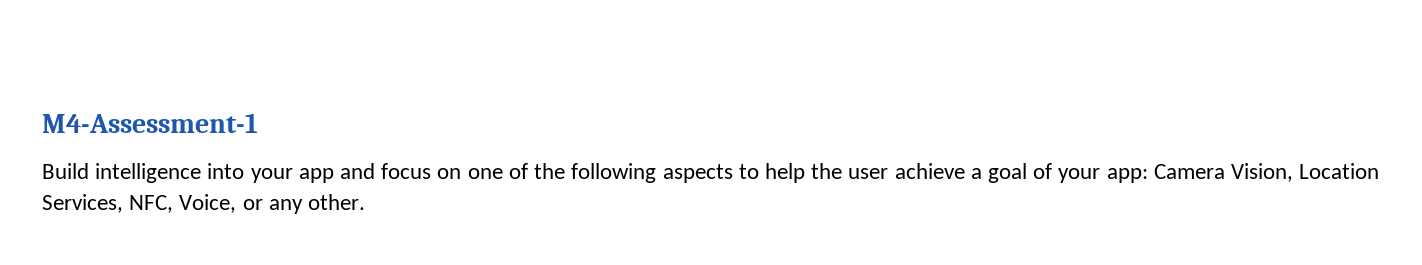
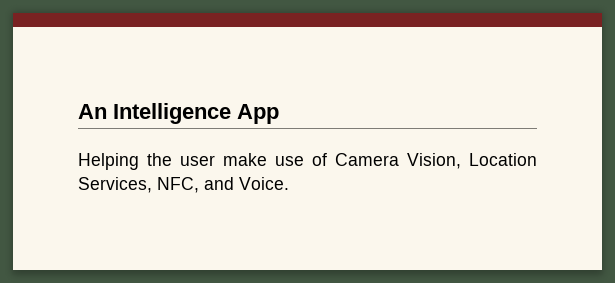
- M4-Assessment-1
- Build intelligence into your app and focus on one of the following aspects to help the user achieve a goal of your app: Camera Vision, Location Services, NFC, Voice, or any other.
+ An Intelligence App
+ Helping the user make use of Camera Vision, Location Services, NFC, and Voice.

